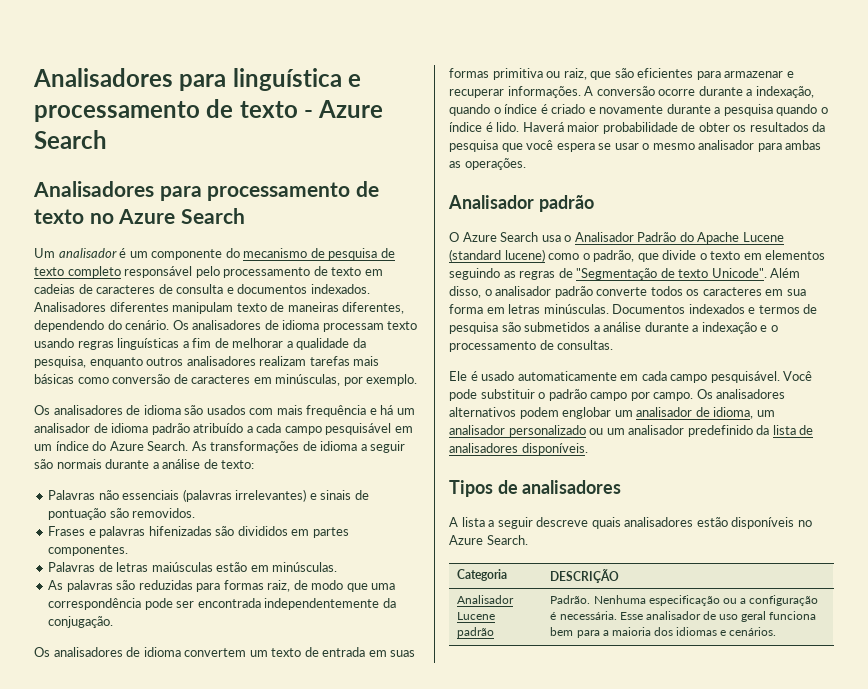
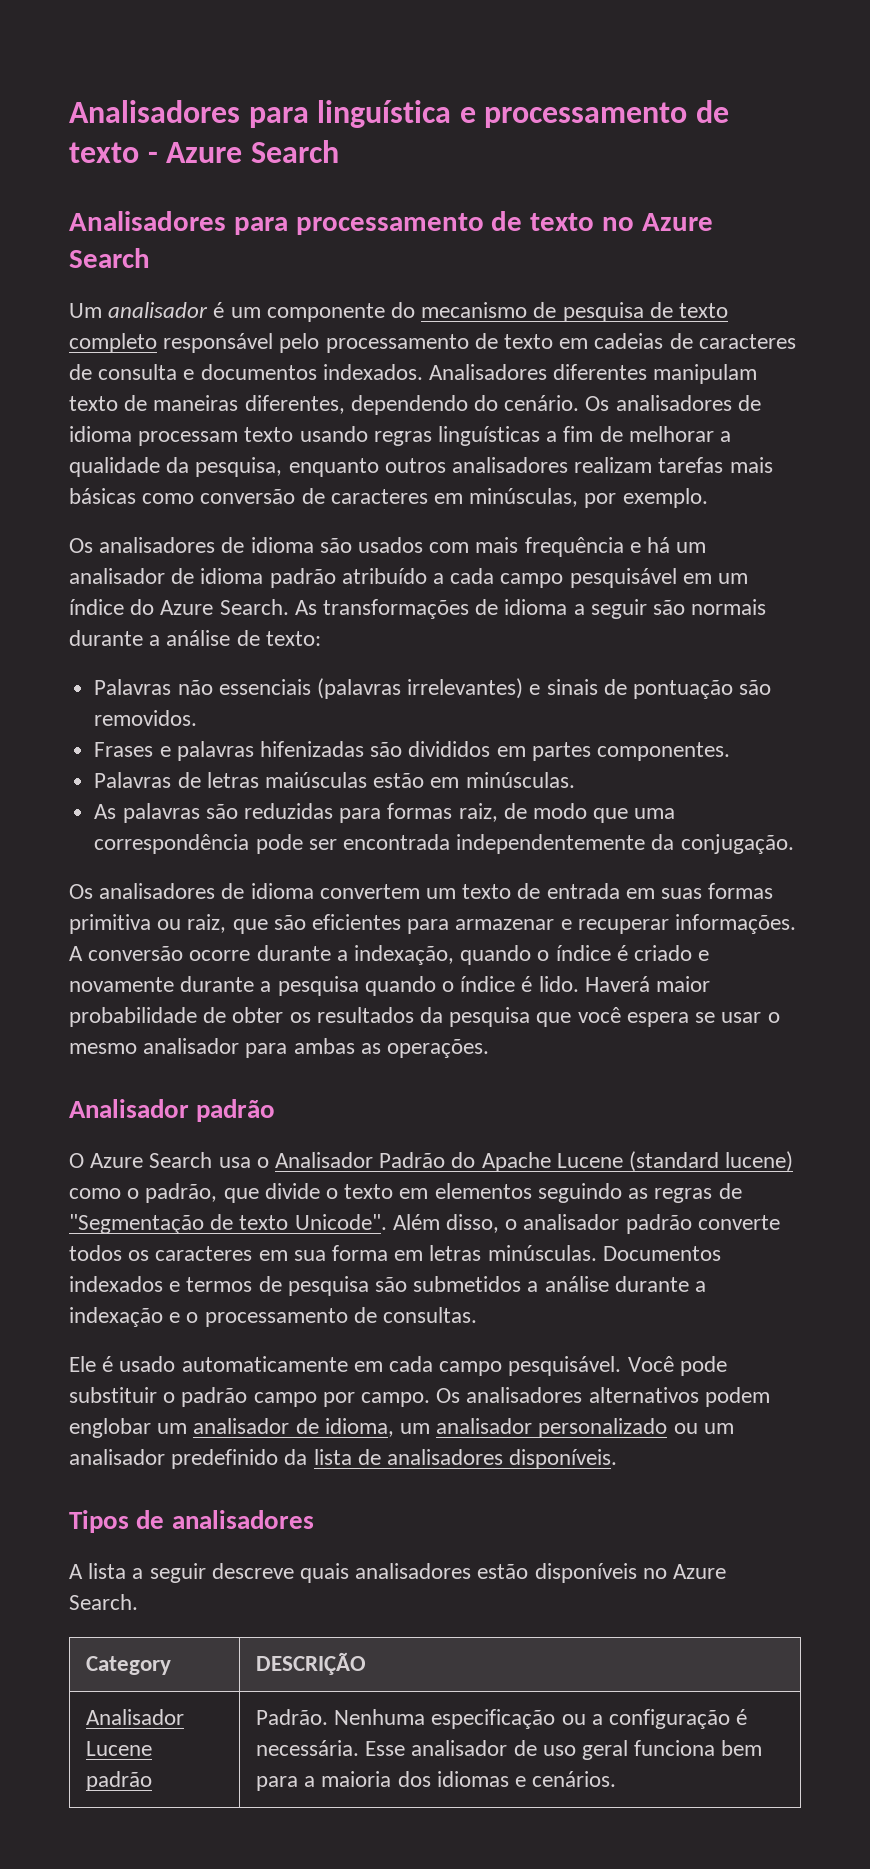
- Categoria | DESCRIÇÃO
+ Category | DESCRIÇÃO

